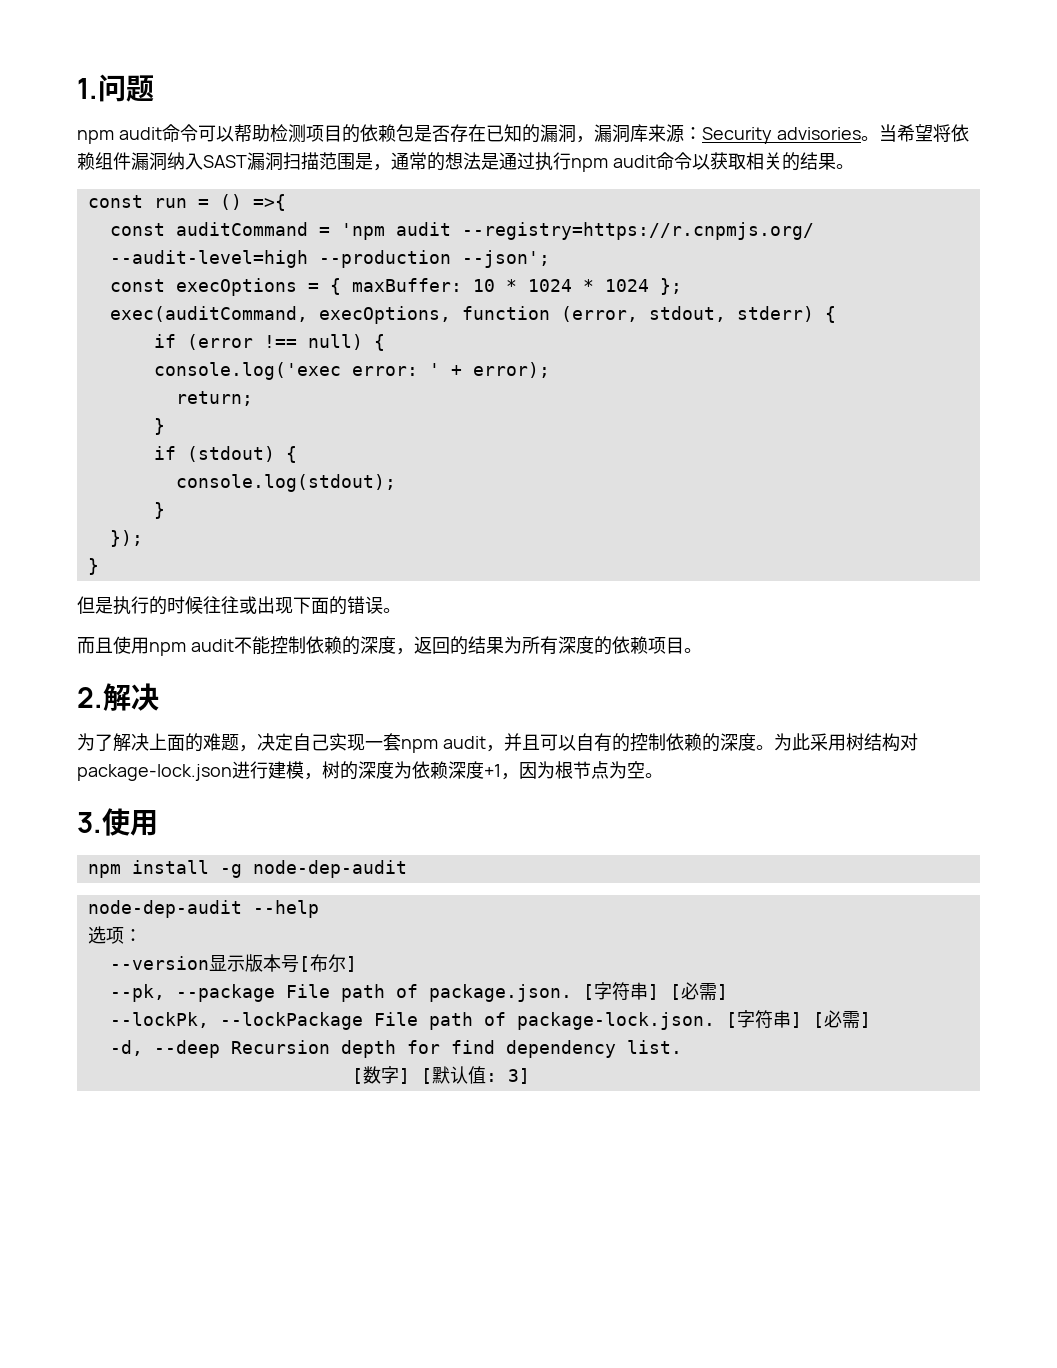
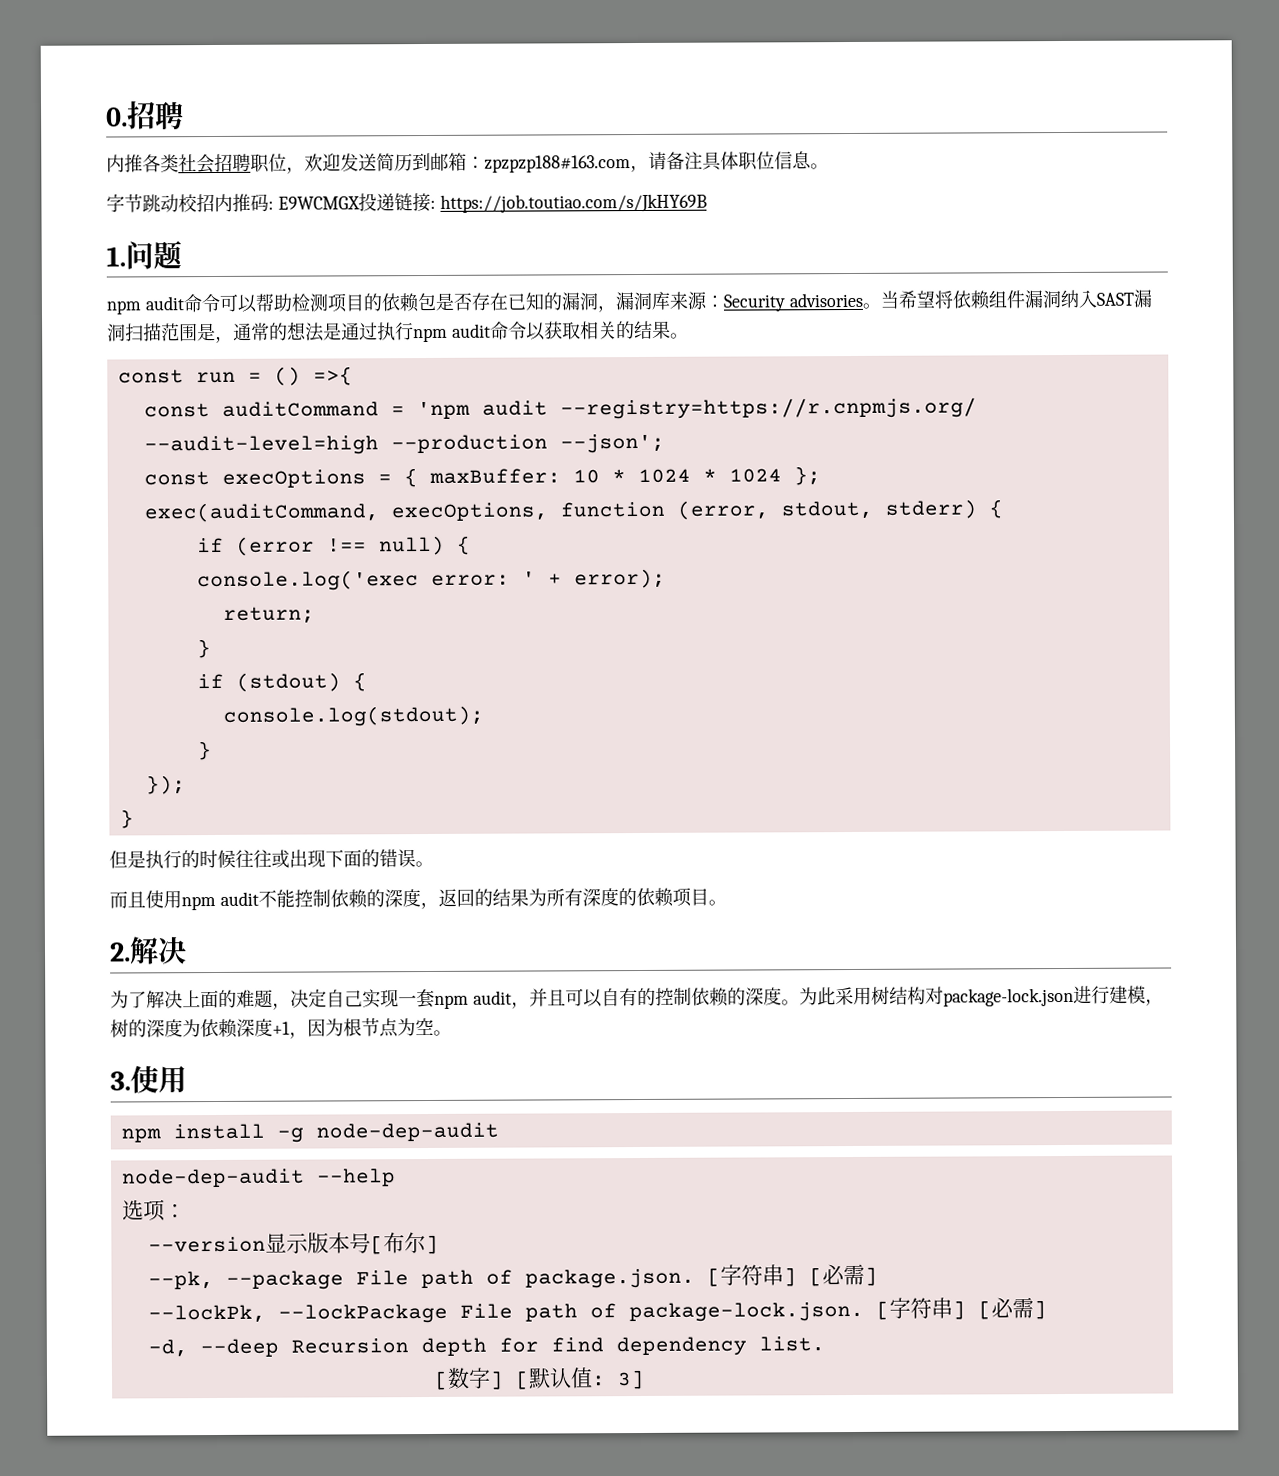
+ 0.招聘
+ 内推各类社会招聘职位，欢迎发送简历到邮箱：zpzpzp188#163.com，请备注具体职位信息。
+ 字节跳动校招内推码: E9WCMGX投递链接: https://job.toutiao.com/s/JkHY69B

